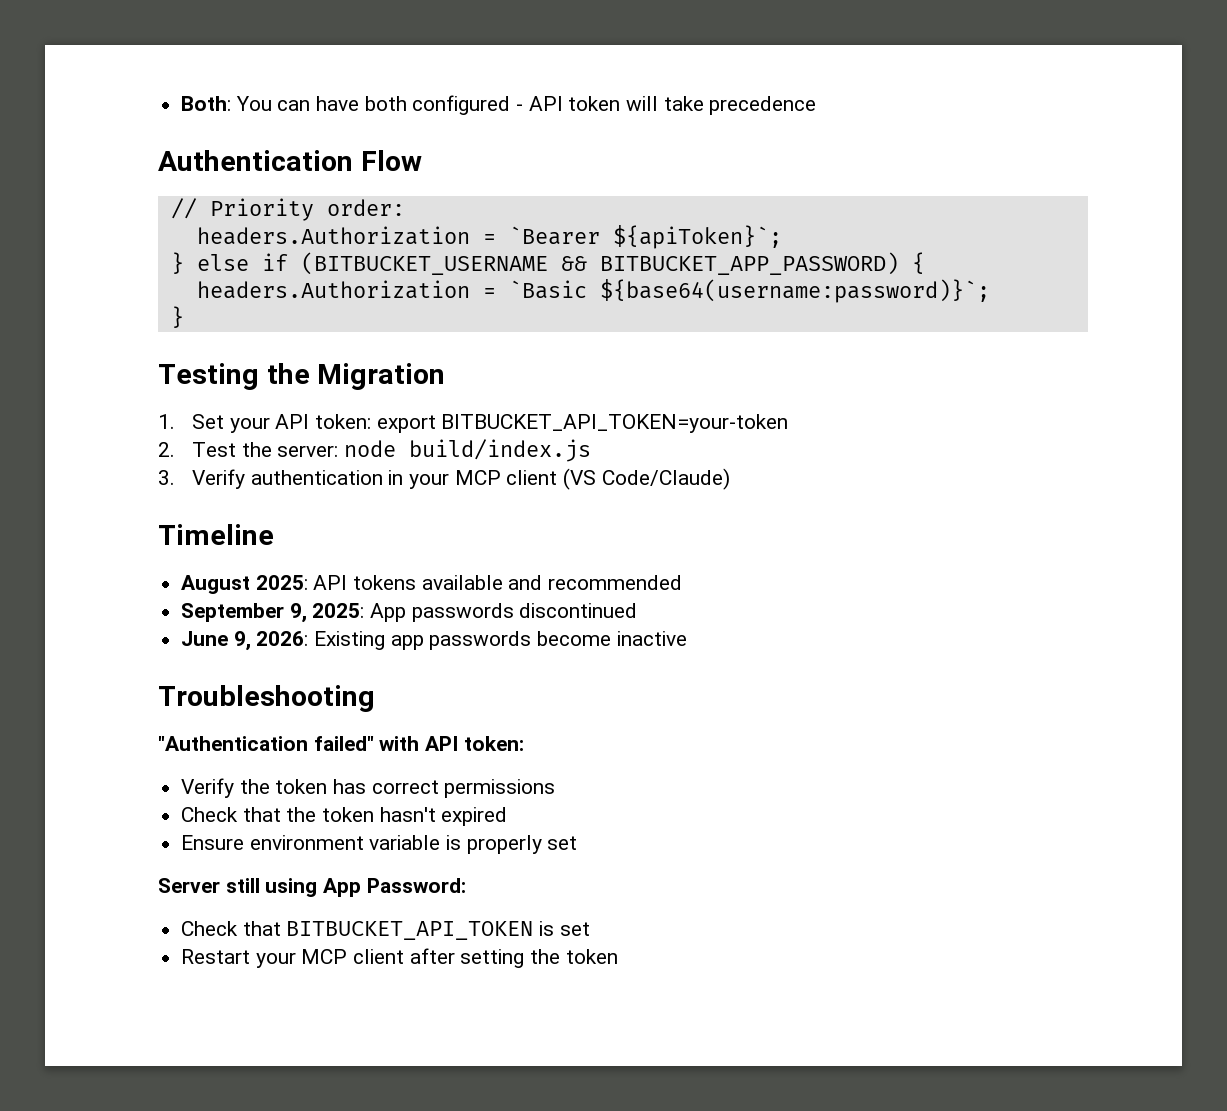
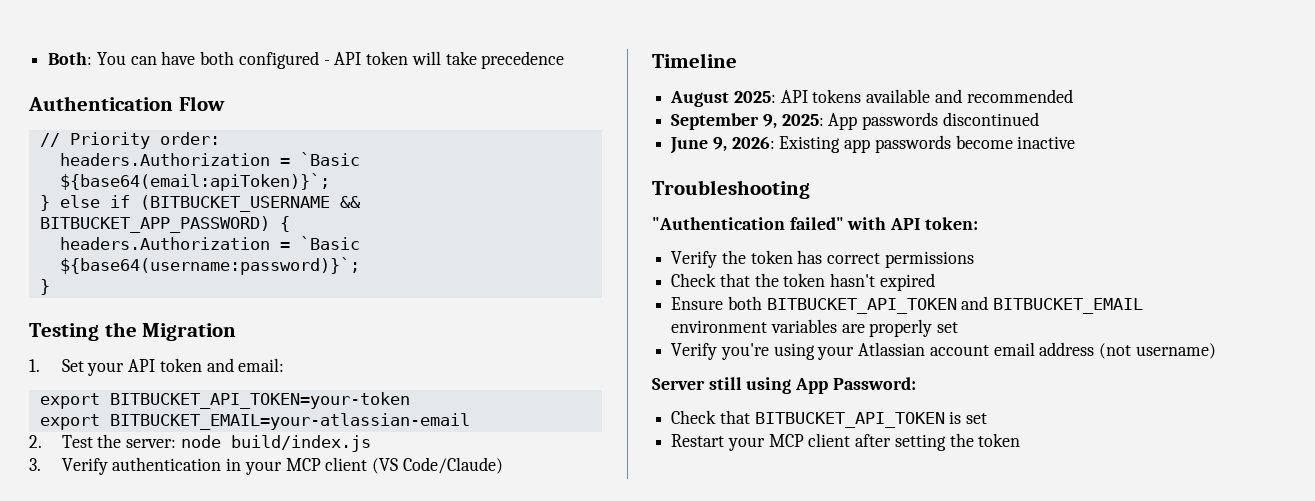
- headers.Authorization = `Bearer ${apiToken}`;
+ headers.Authorization = `Basic ${base64(email:apiToken)}`;
- 1. Set your API token: export BITBUCKET_API_TOKEN=your-token
+ 1. Set your API token and email:
+ export BITBUCKET_API_TOKEN=your-token
+ export BITBUCKET_EMAIL=your-atlassian-email
- Ensure environment variable is properly set
+ Ensure both BITBUCKET_API_TOKEN and BITBUCKET_EMAIL environment variables are properly set
+ Verify you're using your Atlassian account email address (not username)

